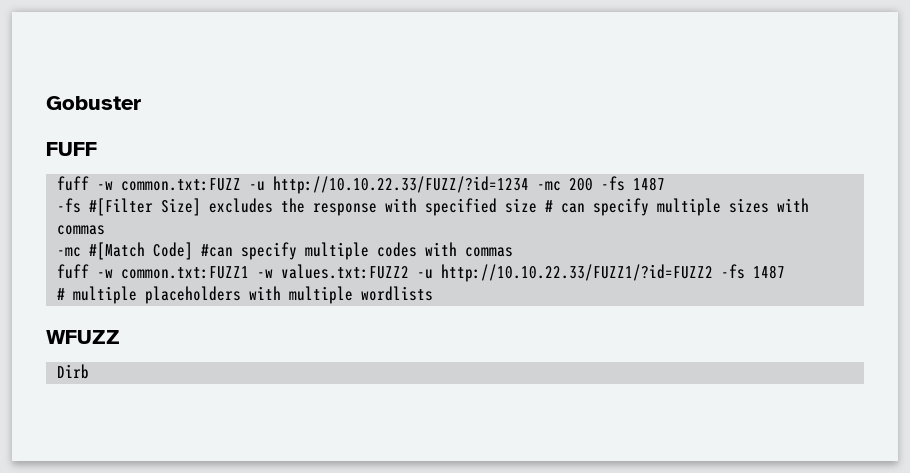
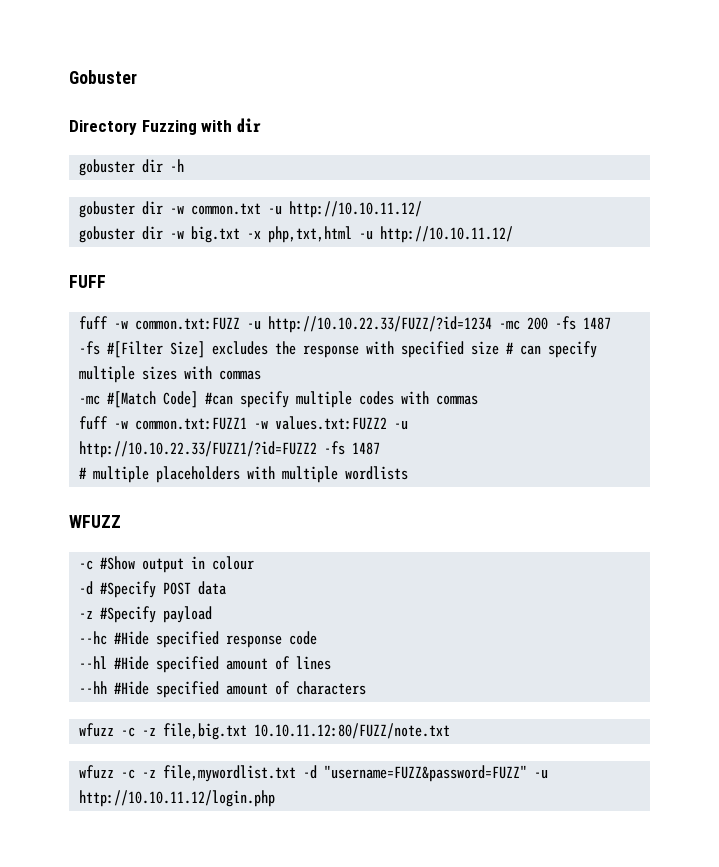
+ Directory Fuzzing with dir
+ gobuster dir -h
+ gobuster dir -w common.txt -u http://10.10.11.12/
+ gobuster dir -w big.txt -x php,txt,html -u http://10.10.11.12/
- Dirb
+ -c #Show output in colour
+ -d #Specify POST data
+ -z #Specify payload
+ --hc #Hide specified response code
+ --hl #Hide specified amount of lines
+ --hh #Hide specified amount of characters
+ wfuzz -c -z file,big.txt 10.10.11.12:80/FUZZ/note.txt
+ wfuzz -c -z file,mywordlist.txt -d "username=FUZZ&password=FUZZ" -u http://10.10.11.12/login.php

